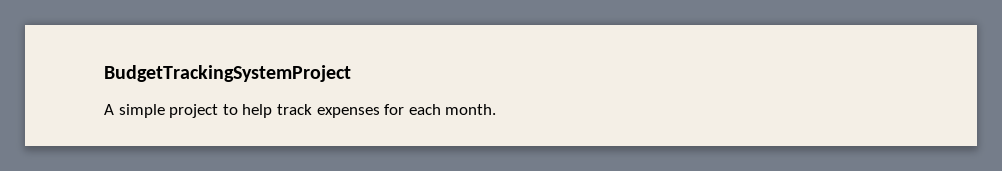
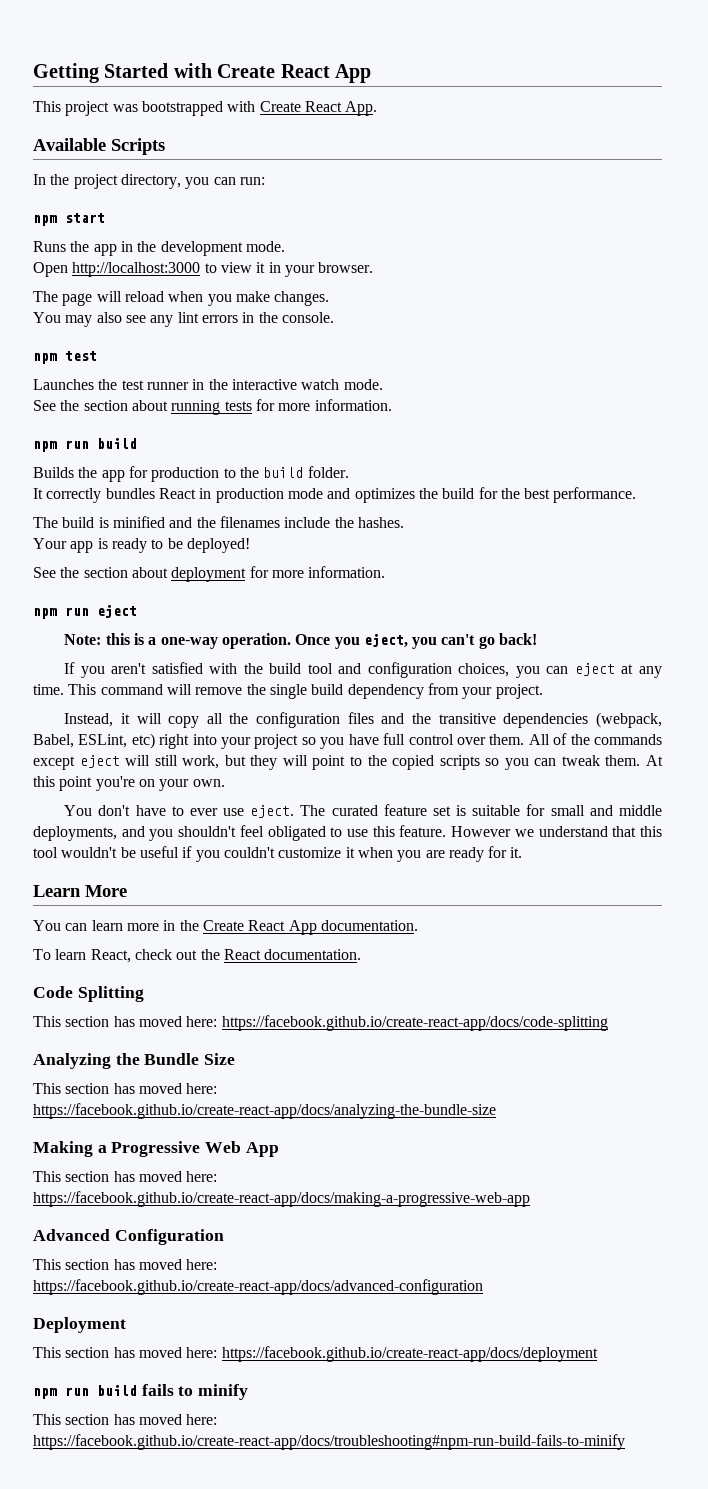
- BudgetTrackingSystemProject
- A simple project to help track expenses for each month.
+ Getting Started with Create React App
+ This project was bootstrapped with Create React App.
+ Available Scripts
+ In the project directory, you can run:
+ npm start
+ Runs the app in the development mode.
+ Open http://localhost:3000 to view it in your browser.
+ The page will reload when you make changes.
+ You may also see any lint errors in the console.
+ npm test
+ Launches the test runner in the interactive watch mode.
+ See the section about running tests for more information.
+ npm run build
+ Builds the app for production to the build folder.
+ It correctly bundles React in production mode and optimizes the build for the best performance.
+ The build is minified and the filenames include the hashes.
+ Your app is ready to be deployed!
+ See the section about deployment for more information.
+ npm run eject
+ Note: this is a one-way operation. Once you eject, you can't go back!
+ If you aren't satisfied with the build tool and configuration choices, you can eject at any time. This command will remove the single build dependency from your project.
+ Instead, it will copy all the configuration files and the transitive dependencies (webpack, Babel, ESLint, etc) right into your project so you have full control over them. All of the commands except eject will still work, but they will point to the copied scripts so you can tweak them. At this point you're on your own.
+ You don't have to ever use eject. The curated feature set is suitable for small and middle deployments, and you shouldn't feel obligated to use this feature. However we understand that this tool wouldn't be useful if you couldn't customize it when you are ready for it.
+ Learn More
+ You can learn more in the Create React App documentation.
+ To learn React, check out the React documentation.
+ Code Splitting
+ This section has moved here: https://facebook.github.io/create-react-app/docs/code-splitting
+ Analyzing the Bundle Size
+ This section has moved here: https://facebook.github.io/create-react-app/docs/analyzing-the-bundle-size
+ Making a Progressive Web App
+ This section has moved here: https://facebook.github.io/create-react-app/docs/making-a-progressive-web-app
+ Advanced Configuration
+ This section has moved here: https://facebook.github.io/create-react-app/docs/advanced-configuration
+ Deployment
+ This section has moved here: https://facebook.github.io/create-react-app/docs/deployment
+ npm run build fails to minify
+ This section has moved here: https://facebook.github.io/create-react-app/docs/troubleshooting#npm-run-build-fails-to-minify

